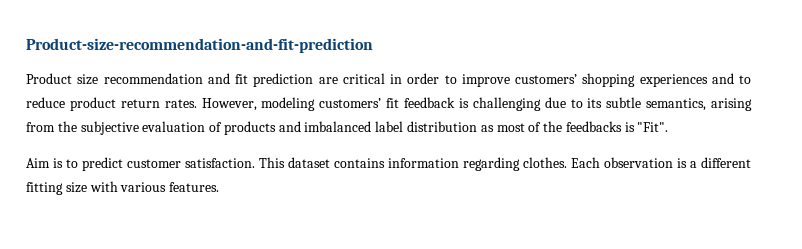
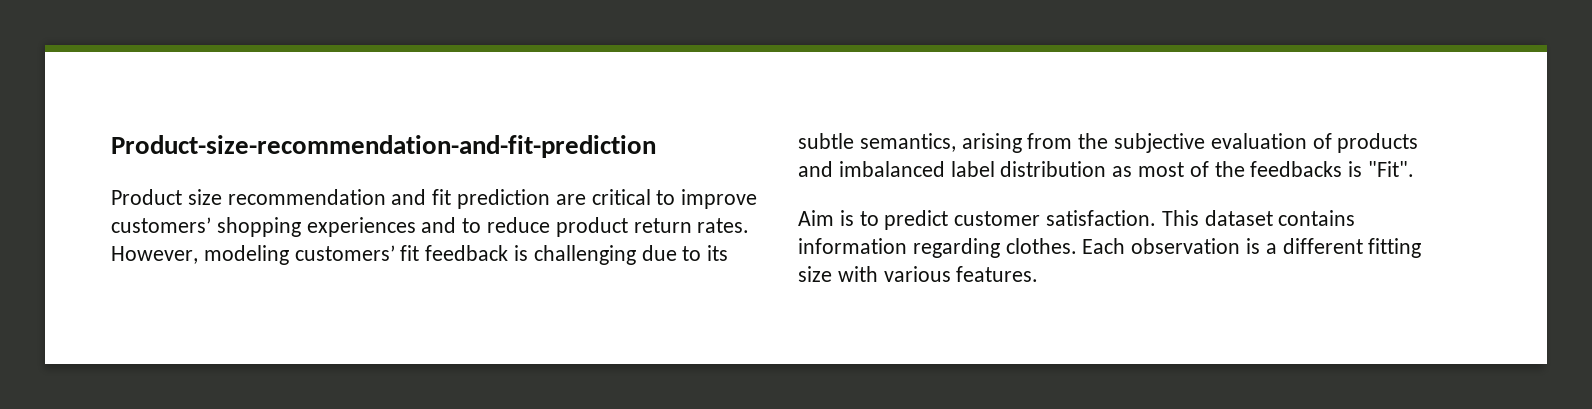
- Product size recommendation and fit prediction are critical in order to improve customers’ shopping experiences and to reduce product return rates.
+ Product size recommendation and fit prediction are critical to improve customers’ shopping experiences and to reduce product return rates.

